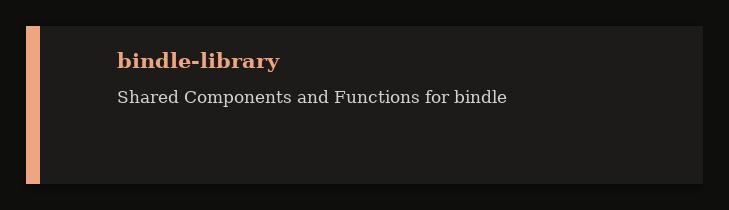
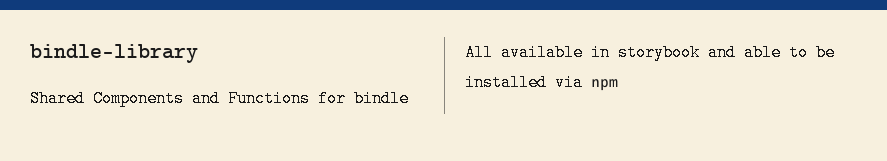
- Shared Components and Functions for bindle
+ Shared Components and Functions for bindle All available in storybook and able to be installed via npm

